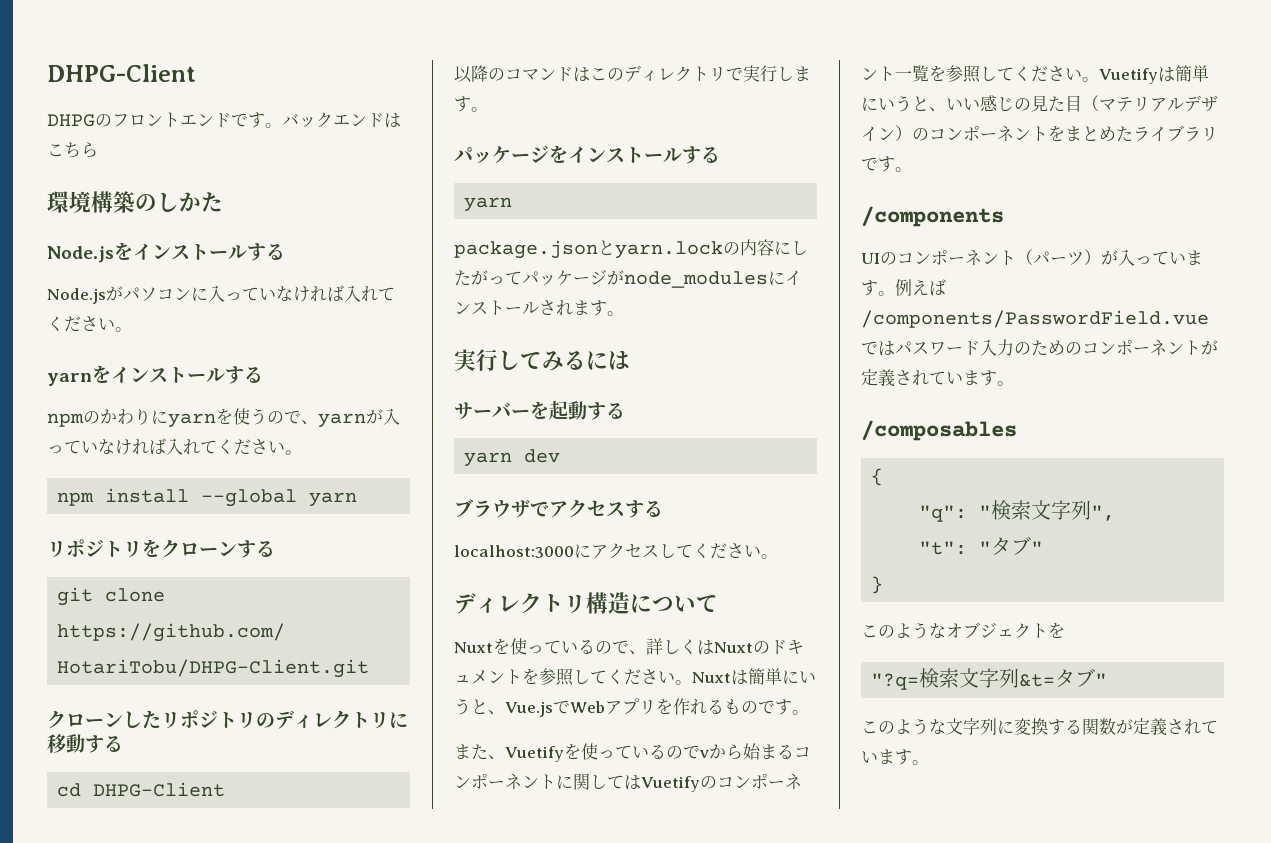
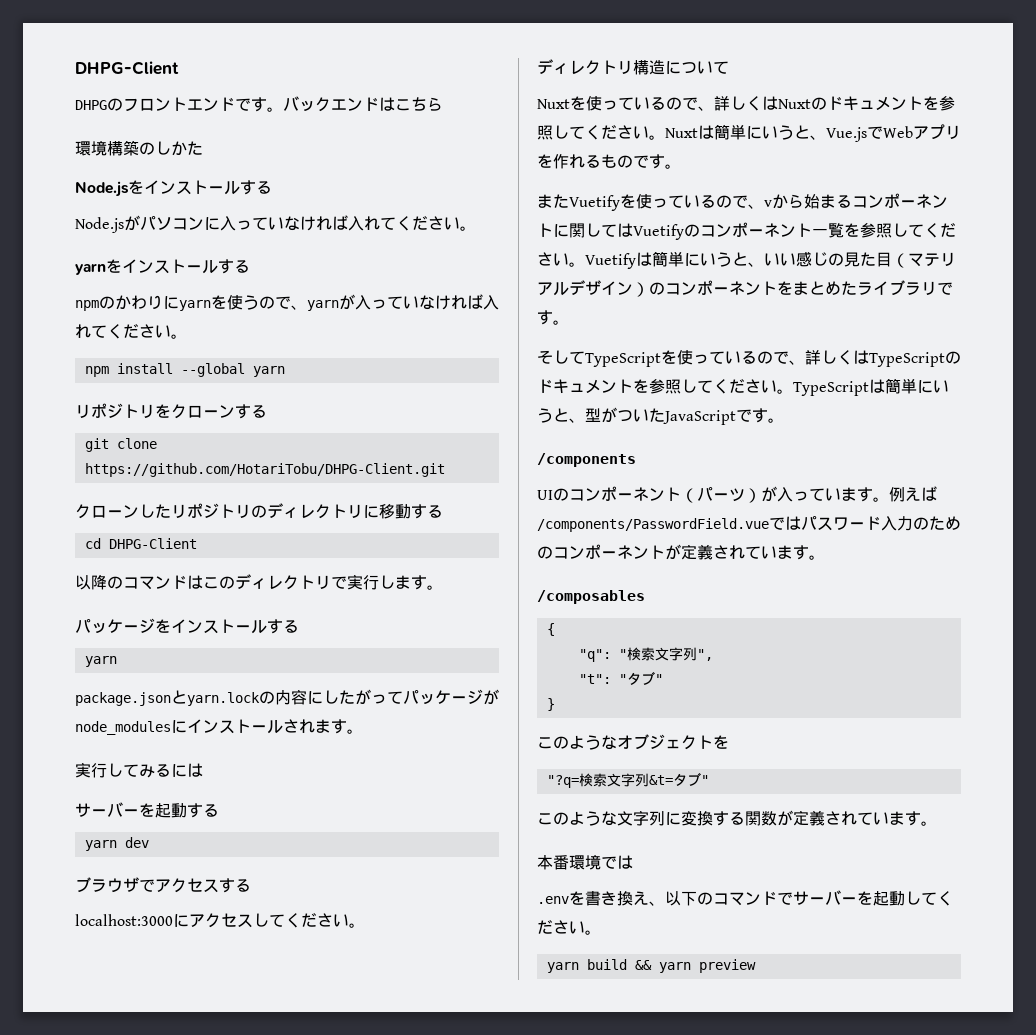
- また、Vuetifyを使っているのでvから始まるコンポーネントに関してはVuetifyのコンポーネント一覧を参照してください。
+ またVuetifyを使っているので、vから始まるコンポーネントに関してはVuetifyのコンポーネント一覧を参照してください。
+ そしてTypeScriptを使っているので、詳しくはTypeScriptのドキュメントを参照してください。TypeScriptは簡単にいうと、型がついたJavaScriptです。
+ 本番環境では
+ .envを書き換え、以下のコマンドでサーバーを起動してください。
+ yarn build && yarn preview

